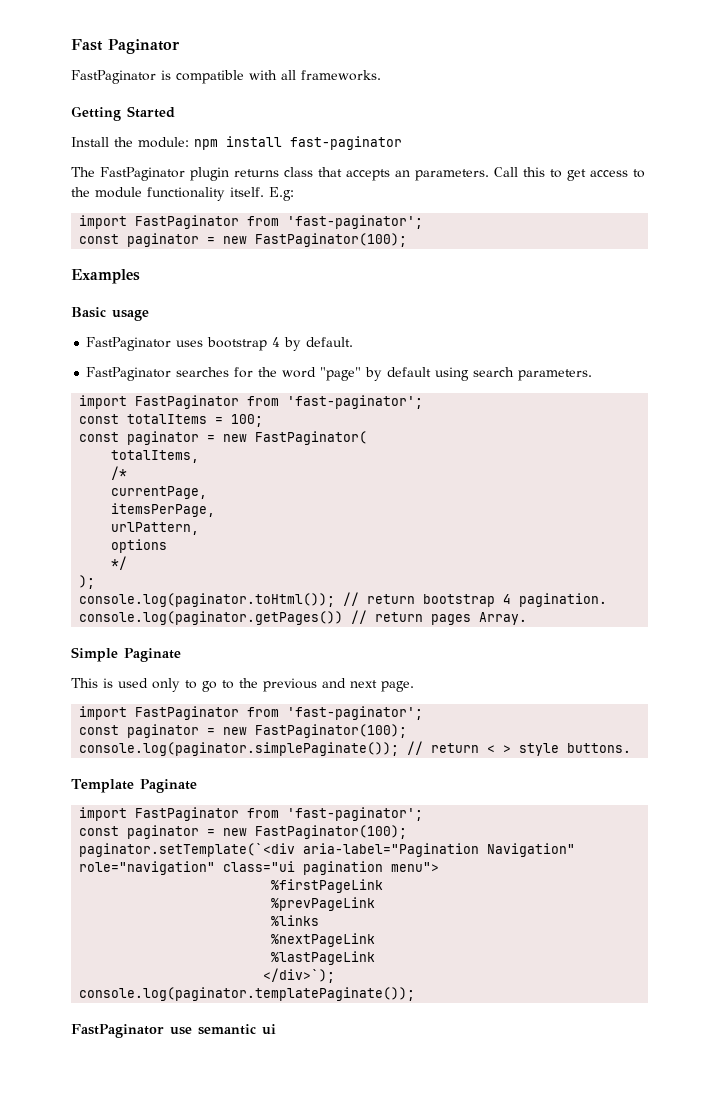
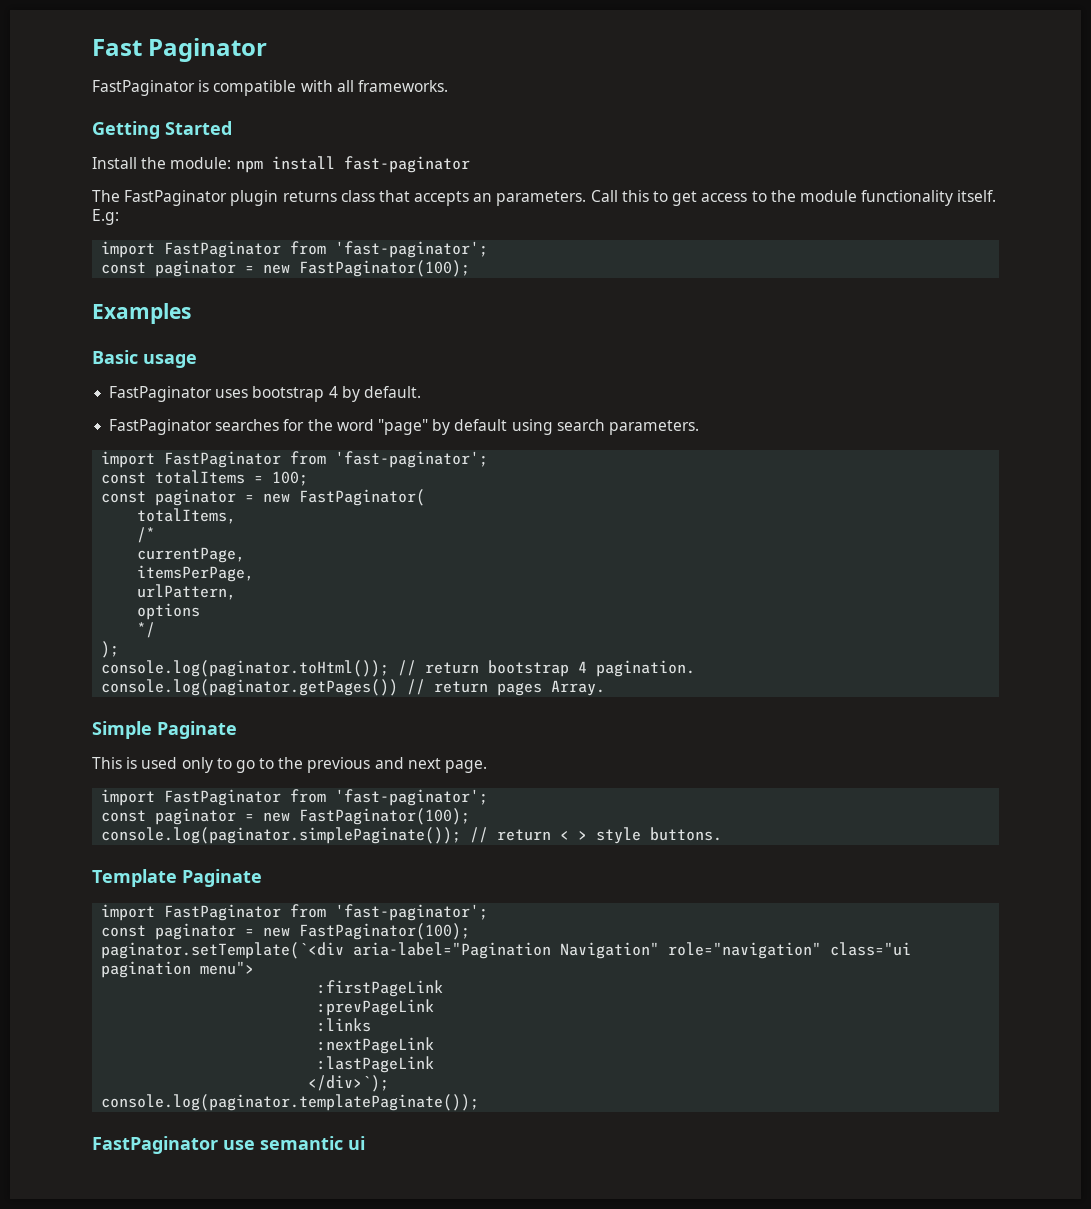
- %firstPageLink
- %prevPageLink
- %links
- %nextPageLink
- %lastPageLink
+ :firstPageLink
+ :prevPageLink
+ :links
+ :nextPageLink
+ :lastPageLink

